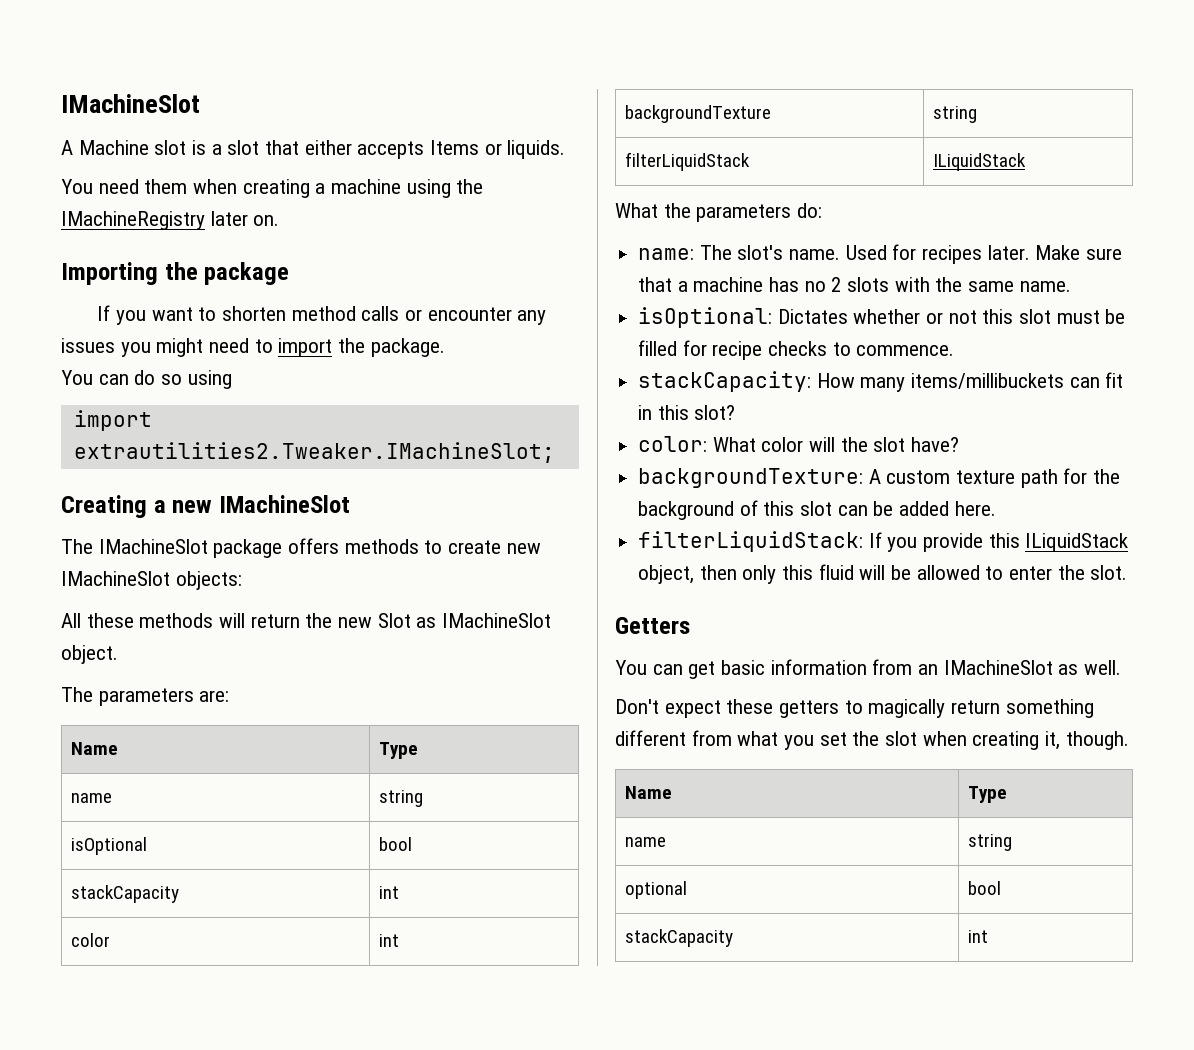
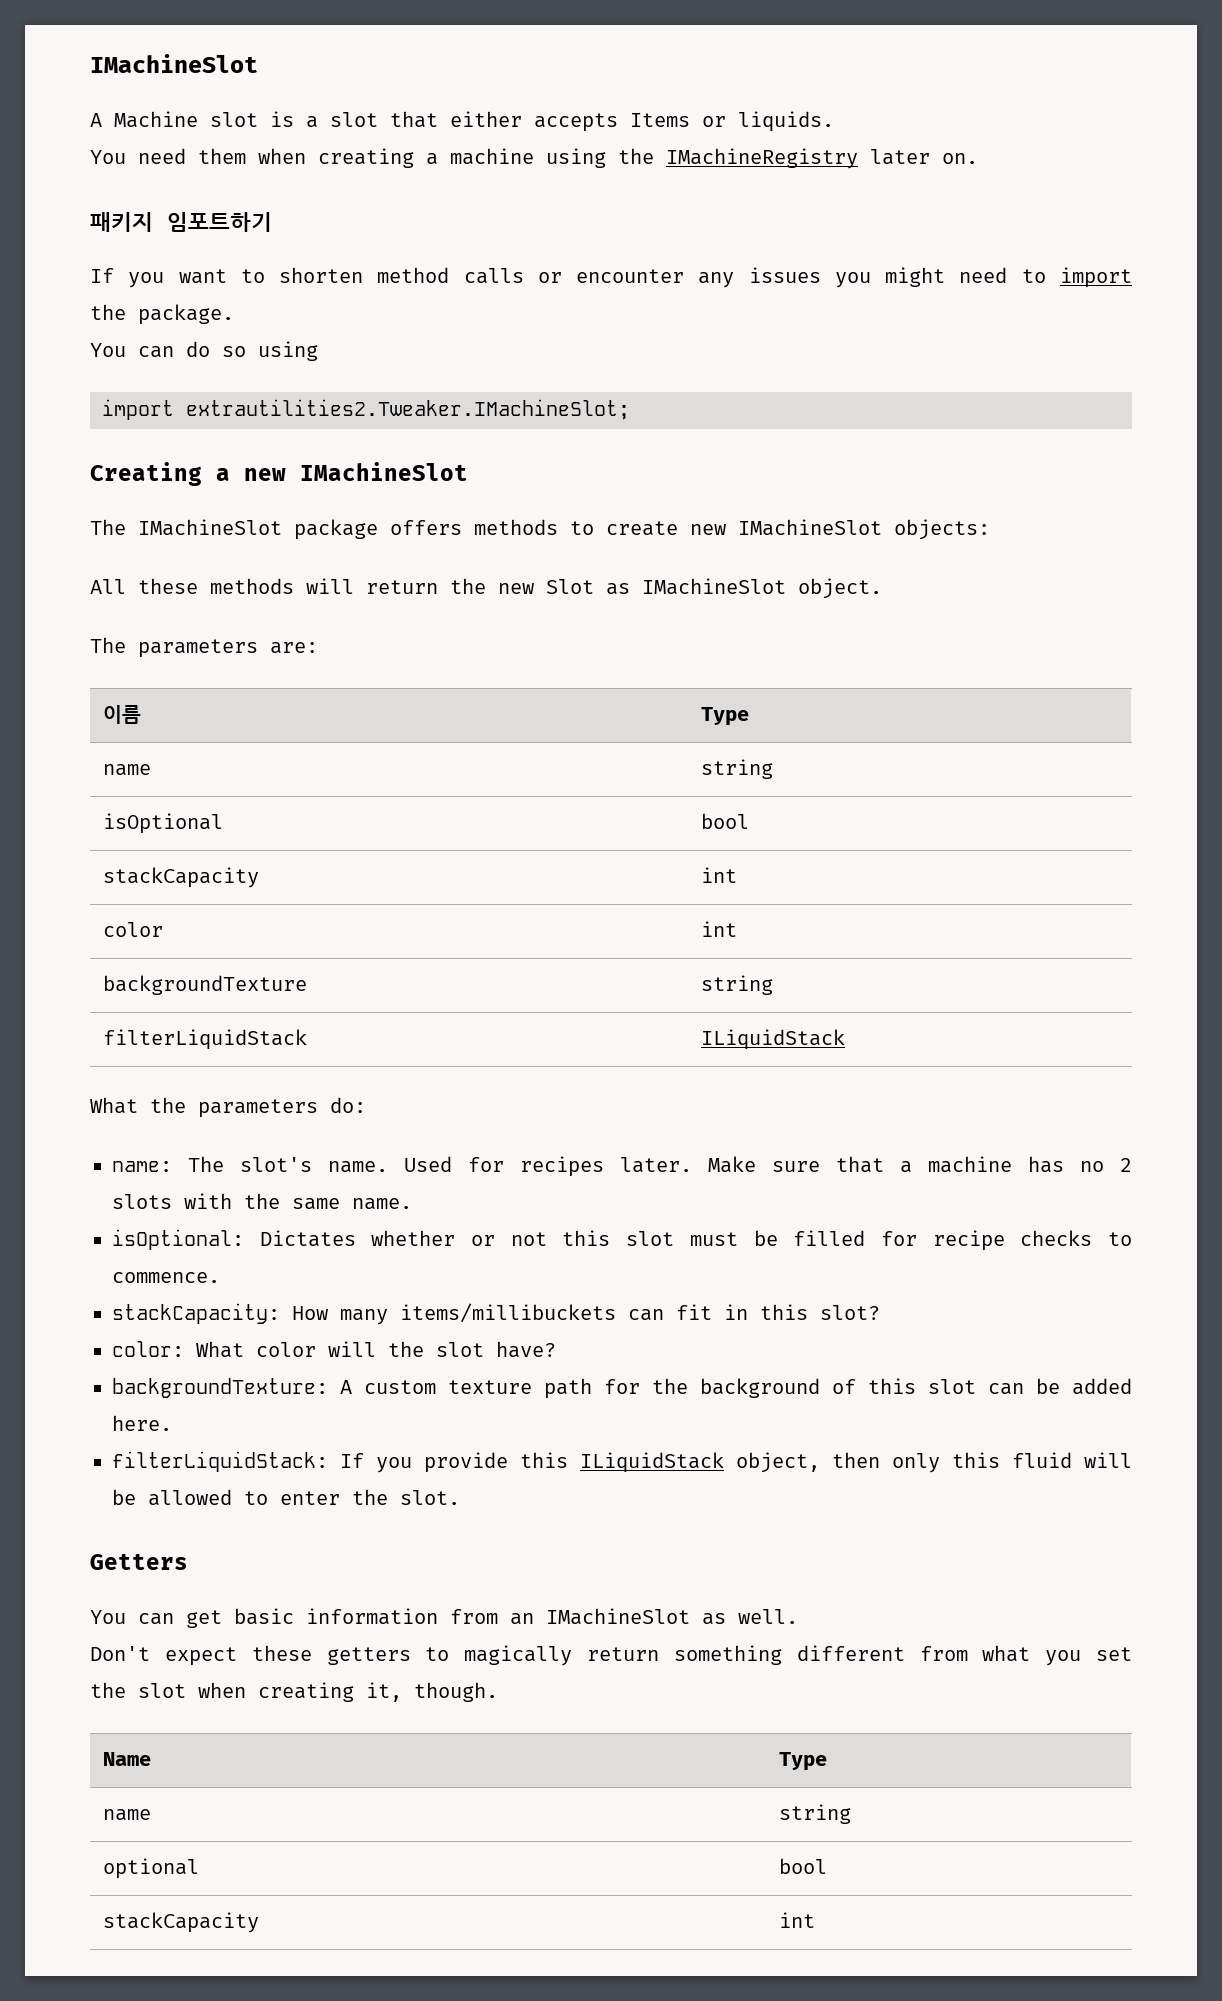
- Importing the package
+ 패키지 임포트하기
  The parameters are:
- Name | Type
+ 이름 | Type

